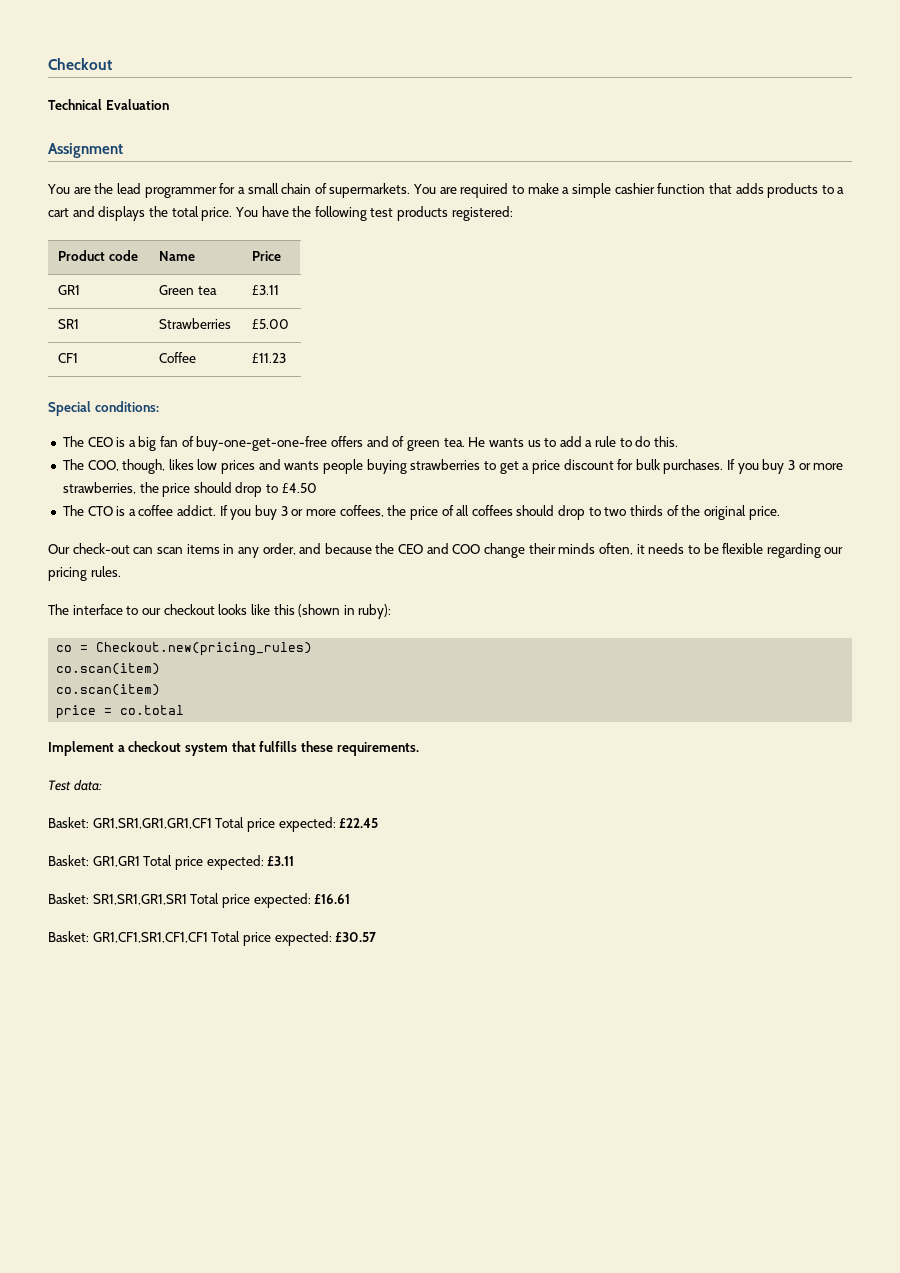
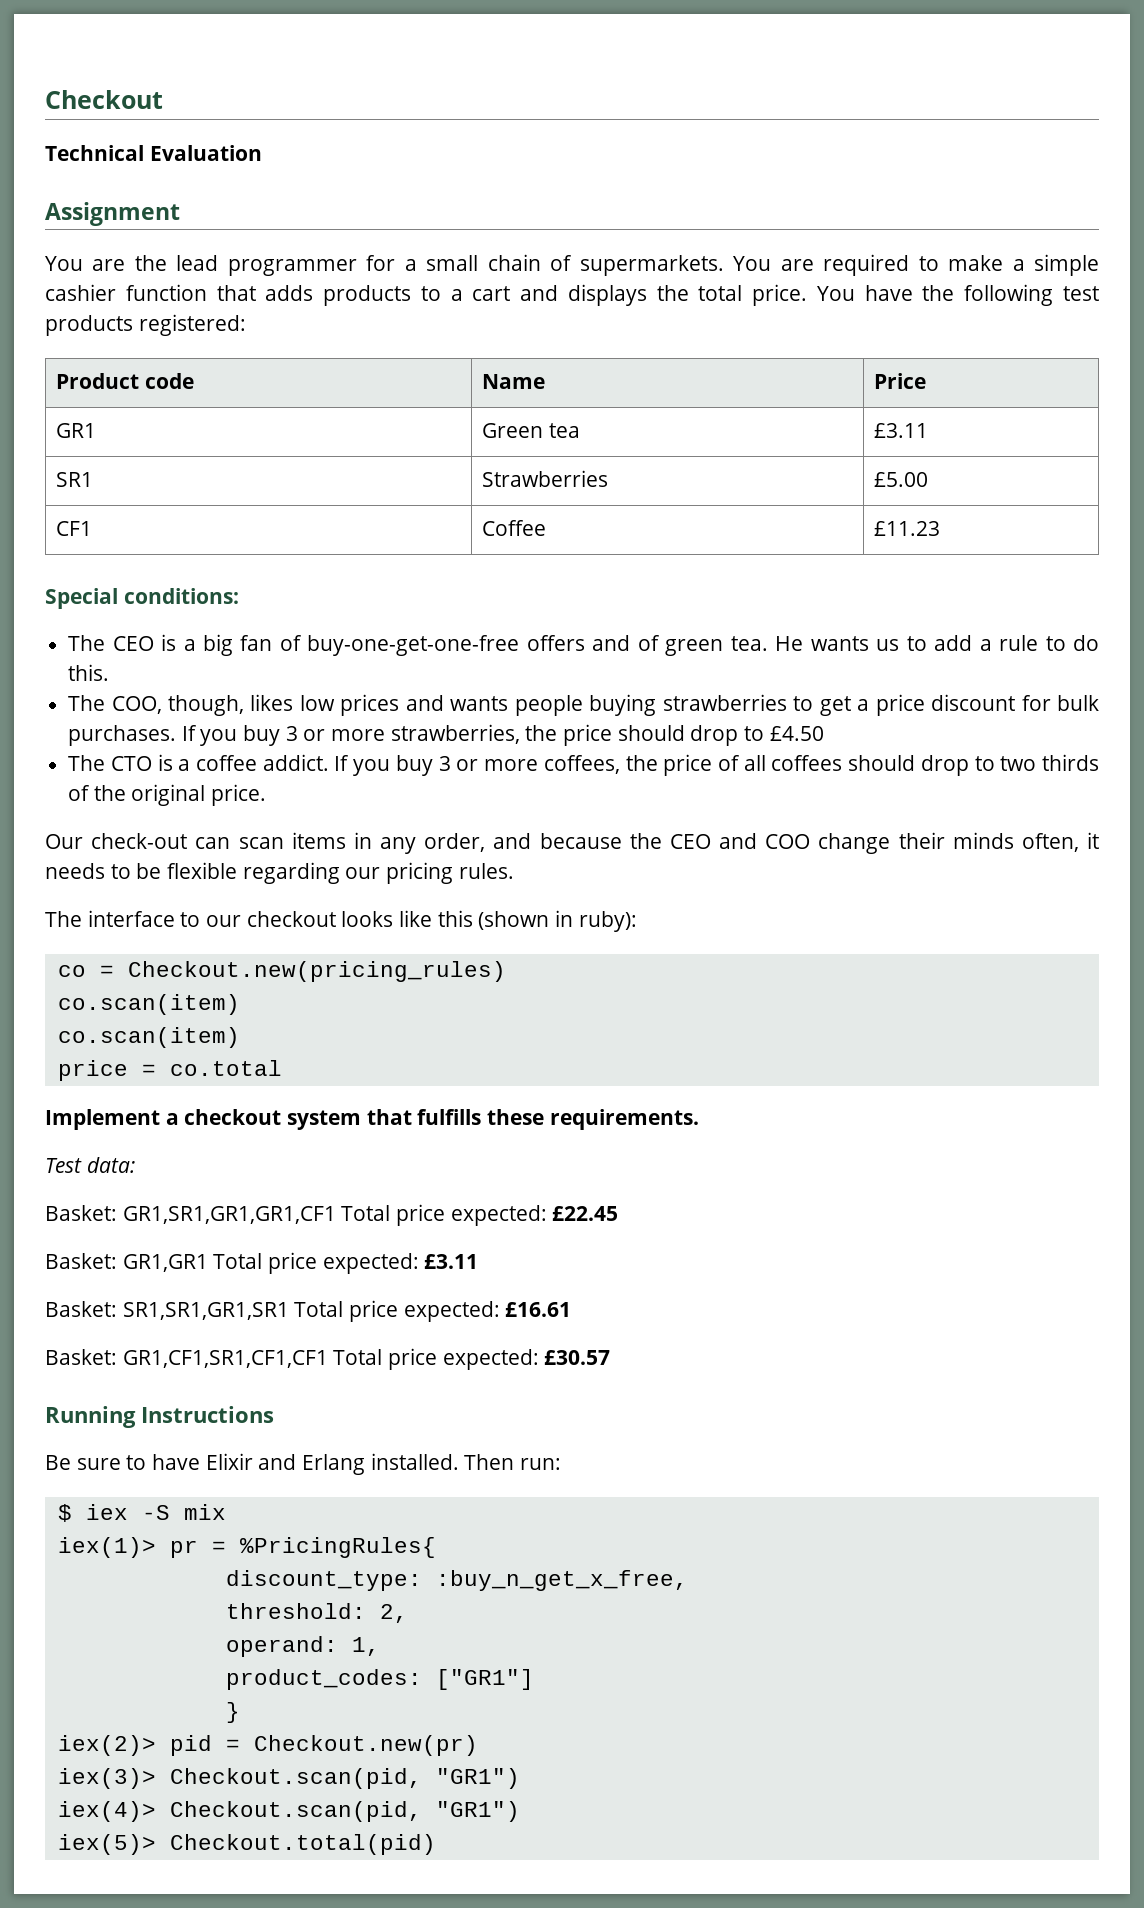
+ Running Instructions
+ Be sure to have Elixir and Erlang installed. Then run:
+ $ iex -S mix
+ iex(1)> pr = %PricingRules{
+ discount_type: :buy_n_get_x_free,
+ threshold: 2,
+ operand: 1,
+ product_codes: ["GR1"]
+ }
+ iex(2)> pid = Checkout.new(pr)
+ iex(3)> Checkout.scan(pid, "GR1")
+ iex(4)> Checkout.scan(pid, "GR1")
+ iex(5)> Checkout.total(pid)

